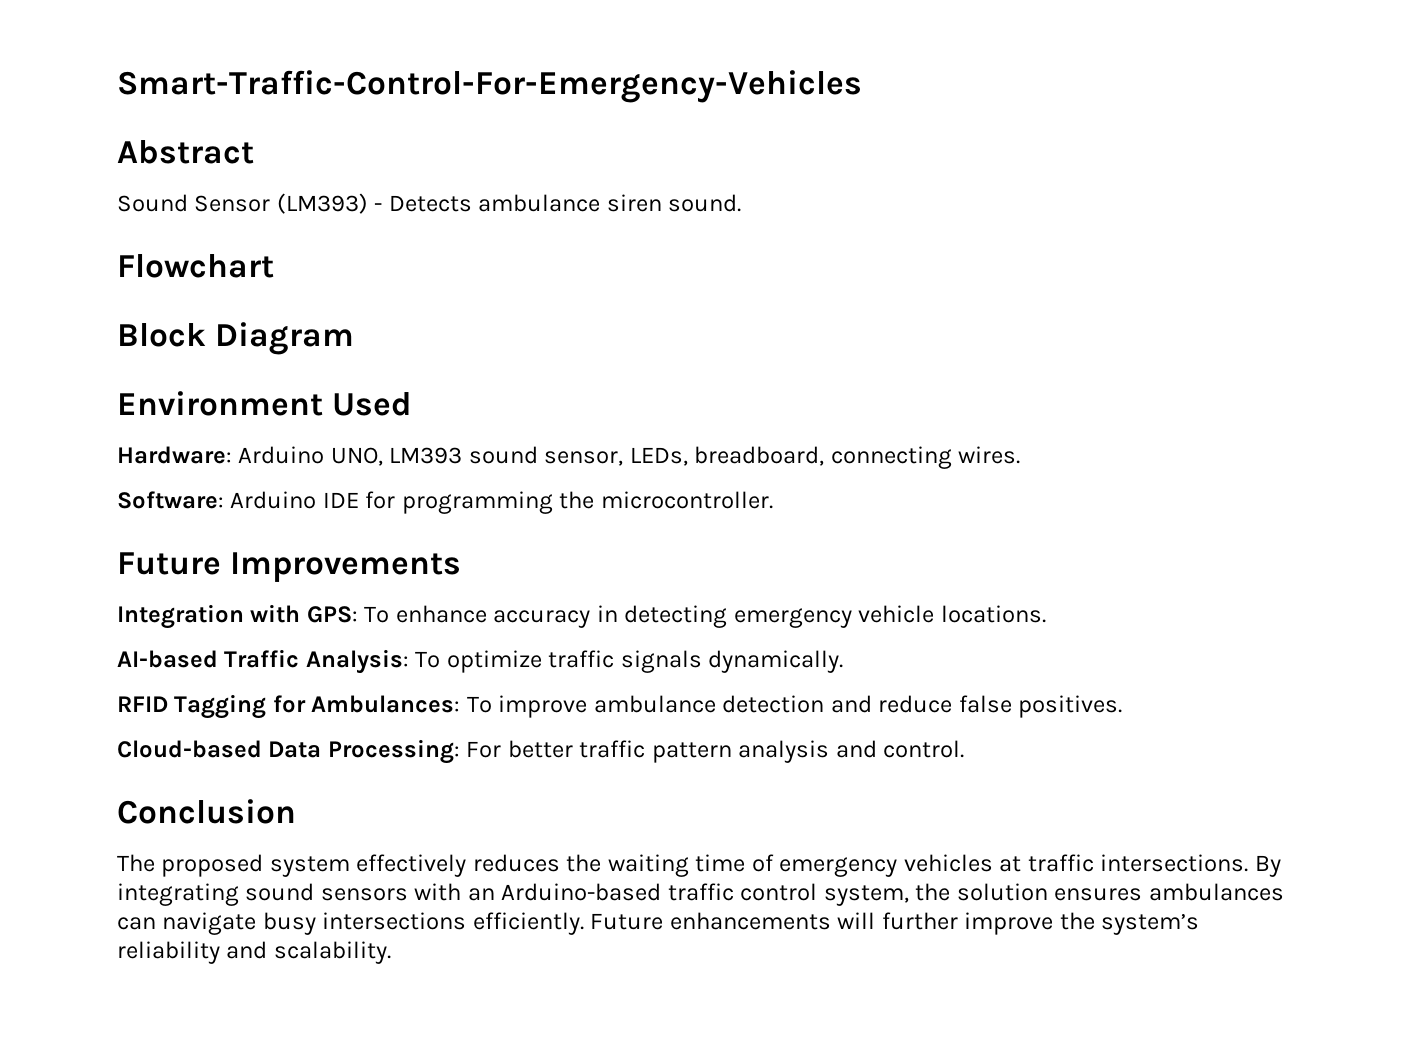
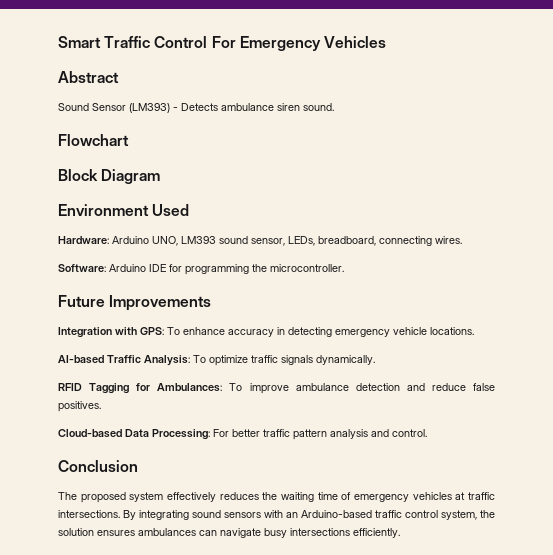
- Smart-Traffic-Control-For-Emergency-Vehicles
+ Smart Traffic Control For Emergency Vehicles
- Future enhancements will further improve the system’s reliability and scalability.

